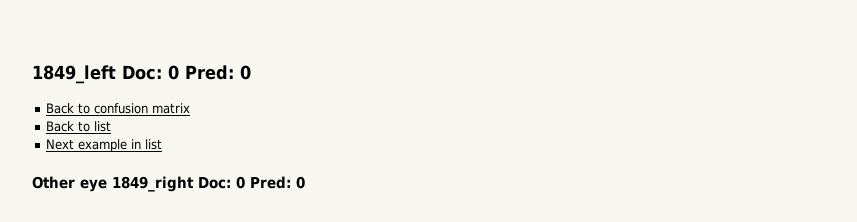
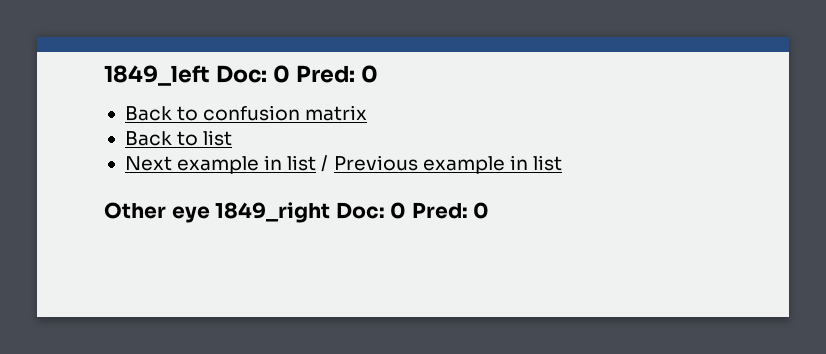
- Next example in list
+ Next example in list / Previous example in list

